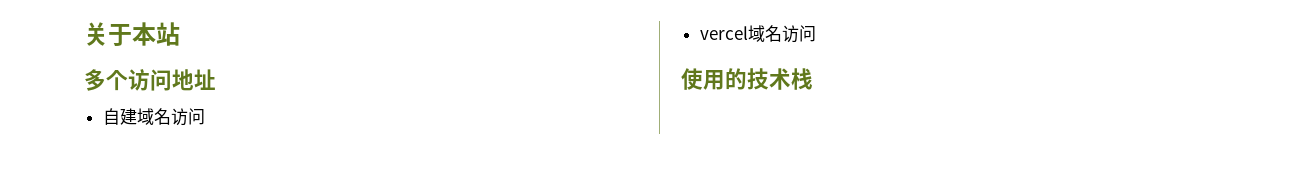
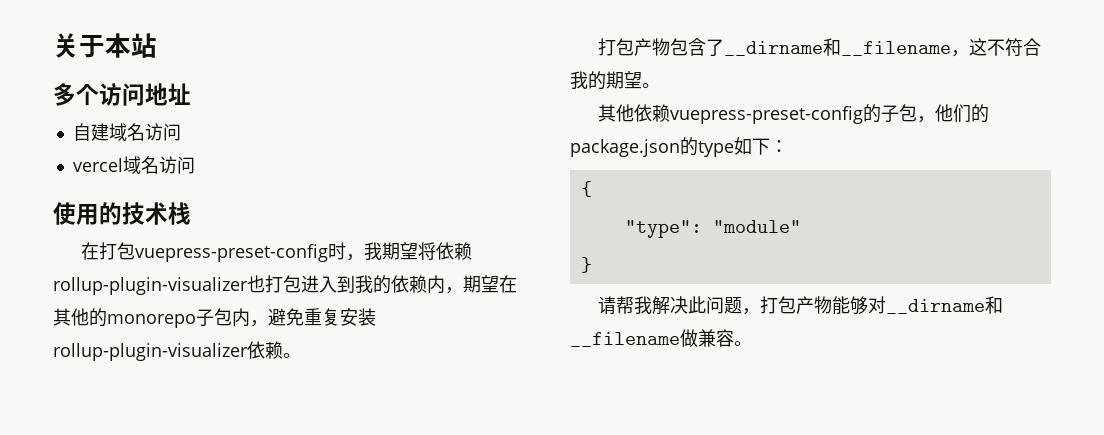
+ 在打包vuepress-preset-config时，我期望将依赖rollup-plugin-visualizer也打包进入到我的依赖内，期望在其他的monorepo子包内，避免重复安装rollup-plugin-visualizer依赖。
+ 打包产物包含了__dirname和__filename，这不符合我的期望。
+ 其他依赖vuepress-preset-config的子包，他们的package.json的type如下：
+ {
+ "type": "module"
+ }
+ 请帮我解决此问题，打包产物能够对__dirname和__filename做兼容。

